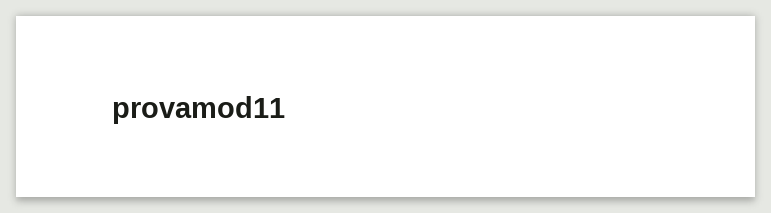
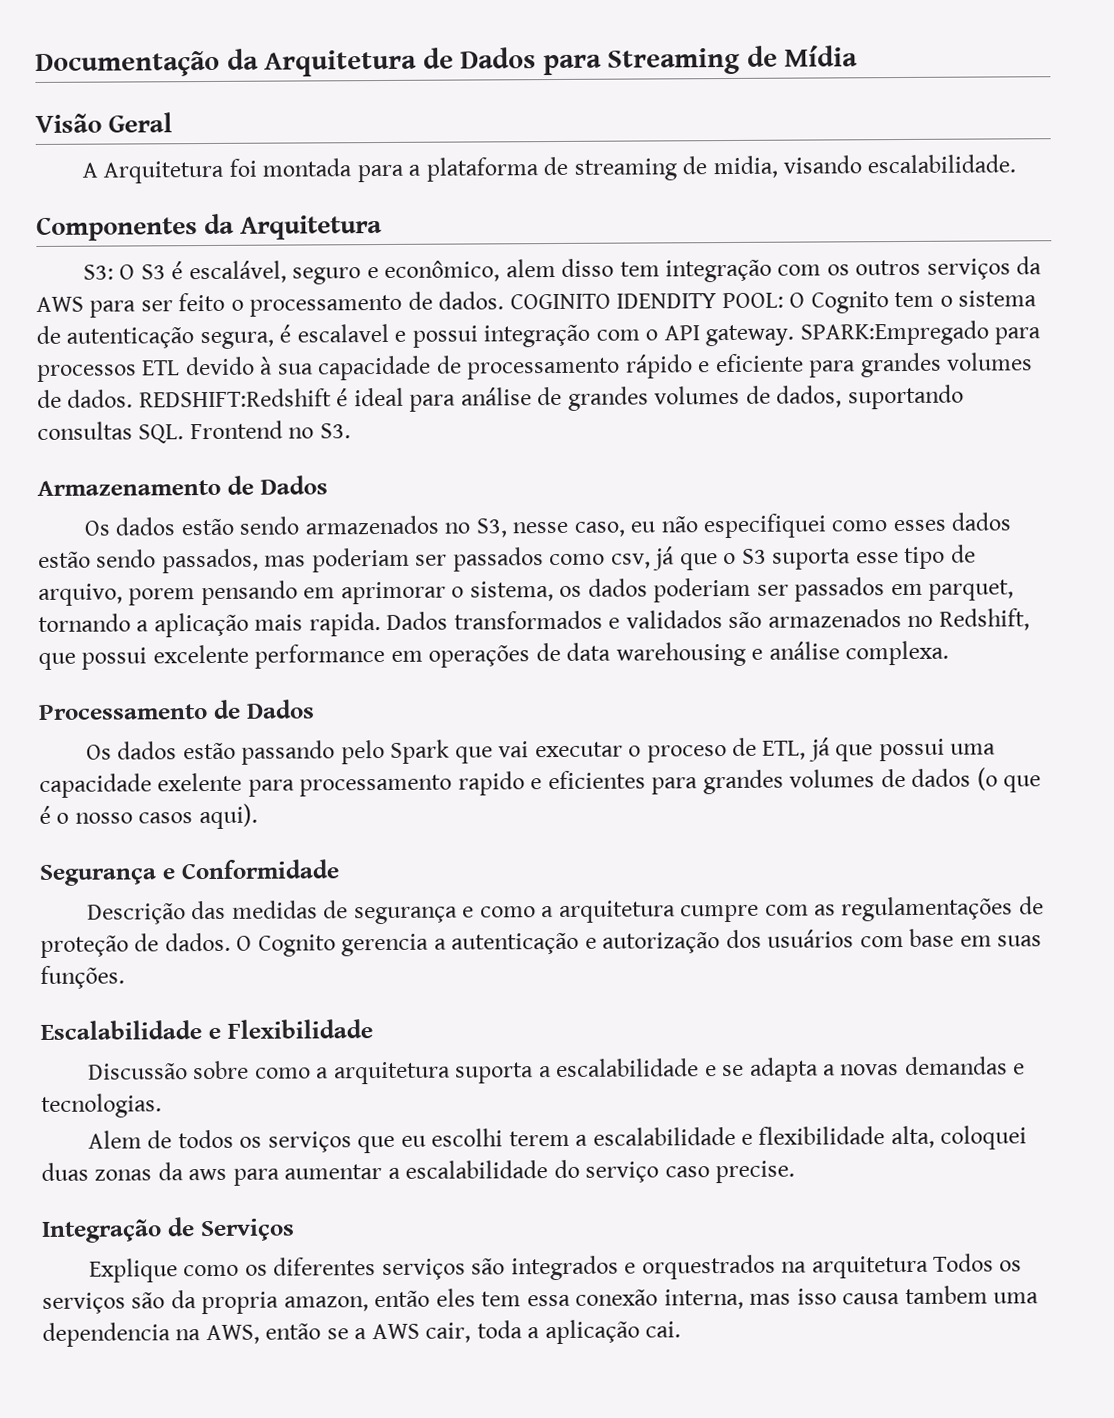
- provamod11
+ Documentação da Arquitetura de Dados para Streaming de Mídia
+ Visão Geral
+ A Arquitetura foi montada para a plataforma de streaming de midia, visando escalabilidade.
+ Componentes da Arquitetura
+ S3: O S3 é escalável, seguro e econômico, alem disso tem integração com os outros serviços da AWS para ser feito o processamento de dados. COGINITO IDENDITY POOL: O Cognito tem o sistema de autenticação segura, é escalavel e possui integração com o API gateway. SPARK:Empregado para processos ETL devido à sua capacidade de processamento rápido e eficiente para grandes volumes de dados. REDSHIFT:Redshift é ideal para análise de grandes volumes de dados, suportando consultas SQL. Frontend no S3.
+ Armazenamento de Dados
+ Os dados estão sendo armazenados no S3, nesse caso, eu não especifiquei como esses dados estão sendo passados, mas poderiam ser passados como csv, já que o S3 suporta esse tipo de arquivo, porem pensando em aprimorar o sistema, os dados poderiam ser passados em parquet, tornando a aplicação mais rapida. Dados transformados e validados são armazenados no Redshift, que possui excelente performance em operações de data warehousing e análise complexa.
+ Processamento de Dados
+ Os dados estão passando pelo Spark que vai executar o proceso de ETL, já que possui uma capacidade exelente para processamento rapido e eficientes para grandes volumes de dados (o que é o nosso casos aqui).
+ Segurança e Conformidade
+ Descrição das medidas de segurança e como a arquitetura cumpre com as regulamentações de proteção de dados. O Cognito gerencia a autenticação e autorização dos usuários com base em suas funções.
+ Escalabilidade e Flexibilidade
+ Discussão sobre como a arquitetura suporta a escalabilidade e se adapta a novas demandas e tecnologias.
+ Alem de todos os serviços que eu escolhi terem a escalabilidade e flexibilidade alta, coloquei duas zonas da aws para aumentar a escalabilidade do serviço caso precise.
+ Integração de Serviços
+ Explique como os diferentes serviços são integrados e orquestrados na arquitetura Todos os serviços são da propria amazon, então eles tem essa conexão interna, mas isso causa tambem uma dependencia na AWS, então se a AWS cair, toda a aplicação cai.

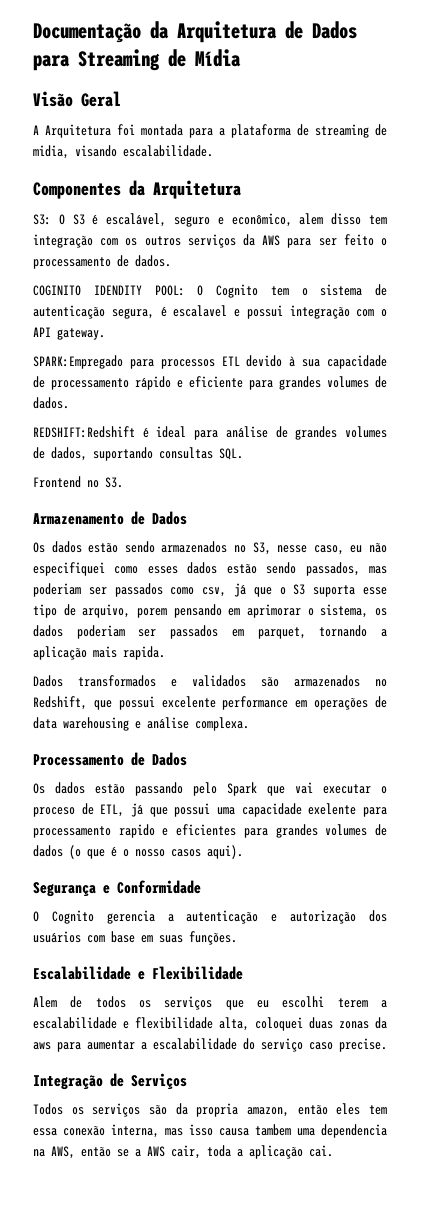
- O S3 é escalável, seguro e econômico, alem disso tem integração com os outros serviços da AWS para ser feito o processamento de dados. COGINITO IDENDITY POOL:
+ O S3 é escalável, seguro e econômico, alem disso tem integração com os outros serviços da AWS para ser feito o processamento de dados.
+ COGINITO IDENDITY POOL:
- O Cognito tem o sistema de autenticação segura, é escalavel e possui integração com o API gateway. SPARK:Empregado para processos ETL devido à sua capacidade de processamento rápido e eficiente para grandes volumes de dados. REDSHIFT:Redshift é ideal para análise de grandes volumes de dados, suportando consultas SQL. Frontend no S3.
+ O Cognito tem o sistema de autenticação segura, é escalavel e possui integração com o API gateway.
+ SPARK:Empregado para processos ETL devido à sua capacidade de processamento rápido e eficiente para grandes volumes de dados.
+ REDSHIFT:Redshift é ideal para análise de grandes volumes de dados, suportando consultas SQL.
+ Frontend no S3.
- Os dados estão sendo armazenados no S3, nesse caso, eu não especifiquei como esses dados estão sendo passados, mas poderiam ser passados como csv, já que o S3 suporta esse tipo de arquivo, porem pensando em aprimorar o sistema, os dados poderiam ser passados em parquet, tornando a aplicação mais rapida. Dados transformados e validados são armazenados no Redshift, que possui excelente performance em operações de data warehousing e análise complexa.
+ Os dados estão sendo armazenados no S3, nesse caso, eu não especifiquei como esses dados estão sendo passados, mas poderiam ser passados como csv, já que o S3 suporta esse tipo de arquivo, porem pensando em aprimorar o sistema, os dados poderiam ser passados em parquet, tornando a aplicação mais rapida.
+ Dados transformados e validados são armazenados no Redshift, que possui excelente performance em operações de data warehousing e análise complexa.
- Descrição das medidas de segurança e como a arquitetura cumpre com as regulamentações de proteção de dados.
- Discussão sobre como a arquitetura suporta a escalabilidade e se adapta a novas demandas e tecnologias.
- Explique como os diferentes serviços são integrados e orquestrados na arquitetura Todos os serviços são da propria amazon, então eles tem essa conexão interna, mas isso causa tambem uma dependencia na AWS, então se a AWS cair, toda a aplicação cai.
+ Todos os serviços são da propria amazon, então eles tem essa conexão interna, mas isso causa tambem uma dependencia na AWS, então se a AWS cair, toda a aplicação cai.

